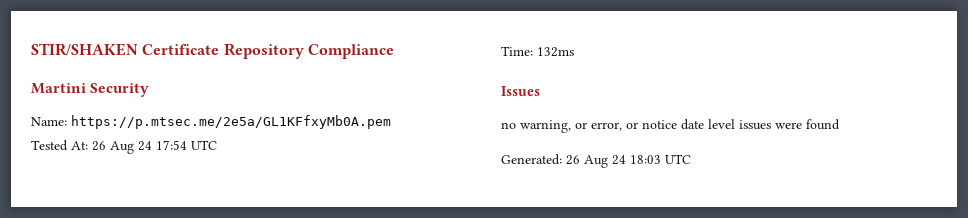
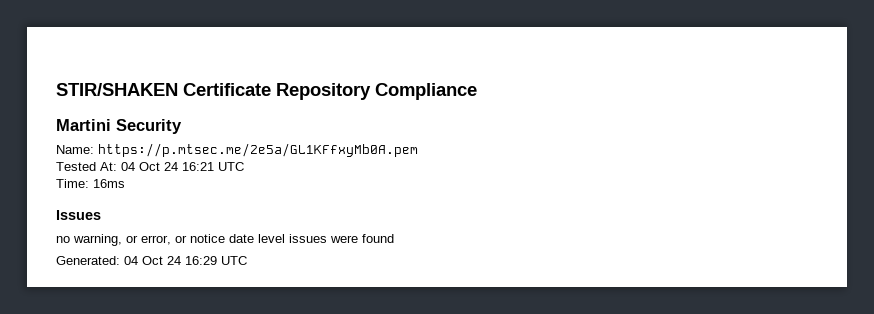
- Tested At: 26 Aug 24 17:54 UTC
+ Tested At: 04 Oct 24 16:21 UTC
- Time: 132ms
+ Time: 16ms
- Generated: 26 Aug 24 18:03 UTC
+ Generated: 04 Oct 24 16:29 UTC

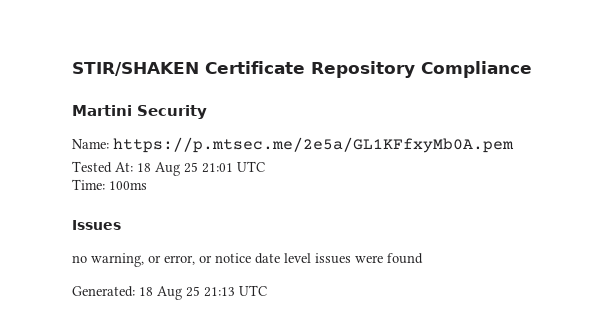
- Tested At: 04 Oct 24 16:21 UTC
+ Tested At: 18 Aug 25 21:01 UTC
- Time: 16ms
+ Time: 100ms
- Generated: 04 Oct 24 16:29 UTC
+ Generated: 18 Aug 25 21:13 UTC

